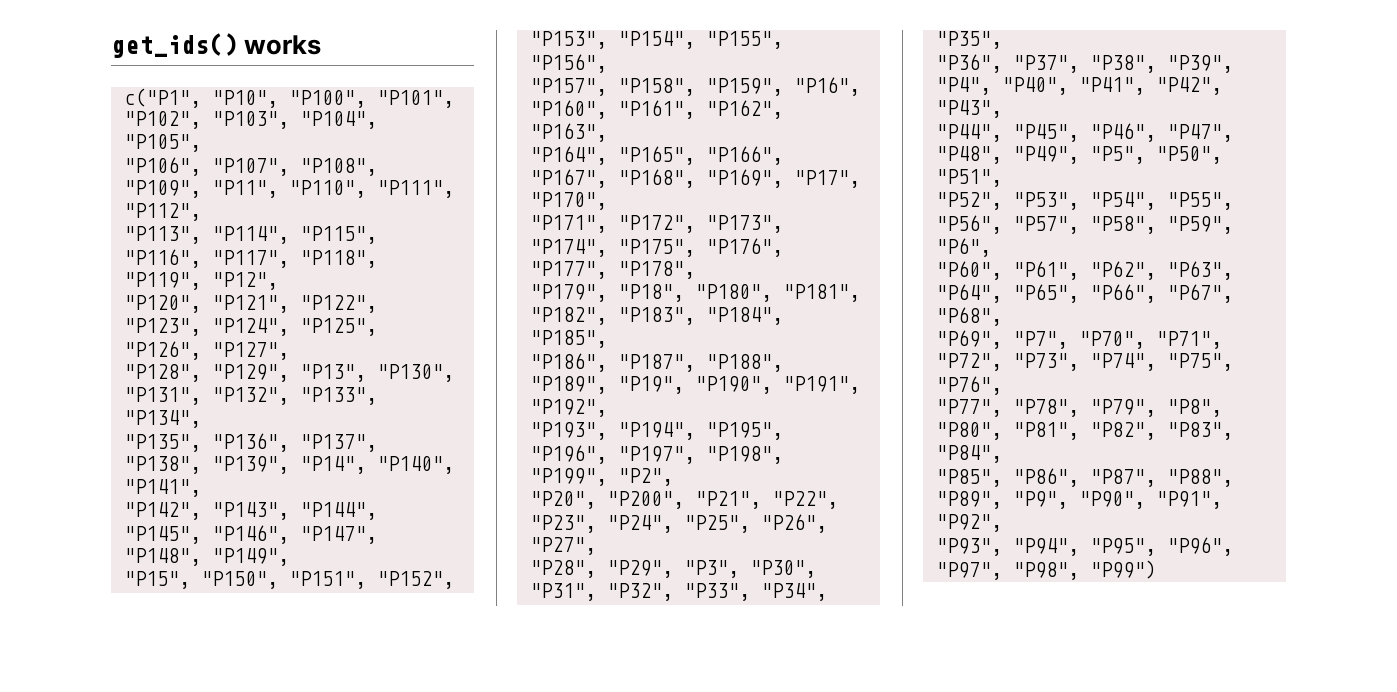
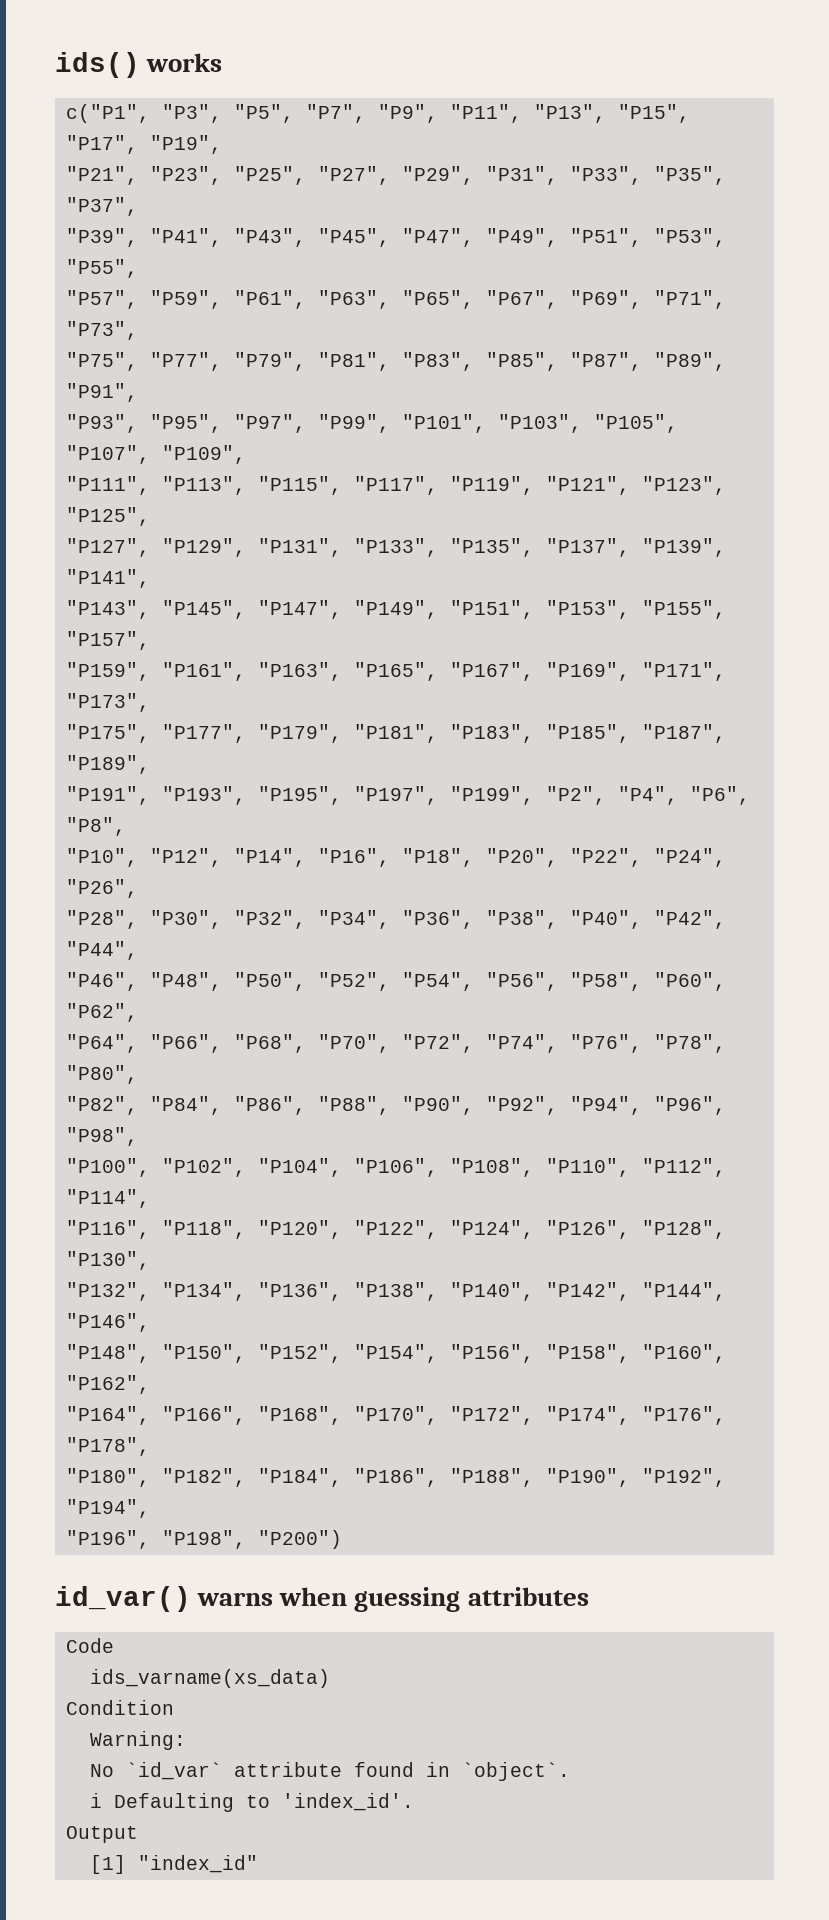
- get_ids() works
+ ids() works
- c("P1", "P10", "P100", "P101", "P102", "P103", "P104", "P105",
- "P106", "P107", "P108", "P109", "P11", "P110", "P111", "P112",
- "P113", "P114", "P115", "P116", "P117", "P118", "P119", "P12",
- "P120", "P121", "P122", "P123", "P124", "P125", "P126", "P127",
- "P128", "P129", "P13", "P130", "P131", "P132", "P133", "P134",
- "P135", "P136", "P137", "P138", "P139", "P14", "P140", "P141",
- "P142", "P143", "P144", "P145", "P146", "P147", "P148", "P149",
- "P15", "P150", "P151", "P152", "P153", "P154", "P155", "P156",
- "P157", "P158", "P159", "P16", "P160", "P161", "P162", "P163",
+ c("P1", "P3", "P5", "P7", "P9", "P11", "P13", "P15", "P17", "P19",
+ "P21", "P23", "P25", "P27", "P29", "P31", "P33", "P35", "P37",
+ "P39", "P41", "P43", "P45", "P47", "P49", "P51", "P53", "P55",
+ "P57", "P59", "P61", "P63", "P65", "P67", "P69", "P71", "P73",
+ "P75", "P77", "P79", "P81", "P83", "P85", "P87", "P89", "P91",
+ "P93", "P95", "P97", "P99", "P101", "P103", "P105", "P107", "P109",
+ "P111", "P113", "P115", "P117", "P119", "P121", "P123", "P125",
+ "P127", "P129", "P131", "P133", "P135", "P137", "P139", "P141",
+ "P143", "P145", "P147", "P149", "P151", "P153", "P155", "P157",
+ "P159", "P161", "P163", "P165", "P167", "P169", "P171", "P173",
+ "P175", "P177", "P179", "P181", "P183", "P185", "P187", "P189",
+ "P191", "P193", "P195", "P197", "P199", "P2", "P4", "P6", "P8",
+ "P10", "P12", "P14", "P16", "P18", "P20", "P22", "P24", "P26",
+ "P28", "P30", "P32", "P34", "P36", "P38", "P40", "P42", "P44",
+ "P46", "P48", "P50", "P52", "P54", "P56", "P58", "P60", "P62",
+ "P64", "P66", "P68", "P70", "P72", "P74", "P76", "P78", "P80",
+ "P82", "P84", "P86", "P88", "P90", "P92", "P94", "P96", "P98",
+ "P100", "P102", "P104", "P106", "P108", "P110", "P112", "P114",
+ "P116", "P118", "P120", "P122", "P124", "P126", "P128", "P130",
+ "P132", "P134", "P136", "P138", "P140", "P142", "P144", "P146",
+ "P148", "P150", "P152", "P154", "P156", "P158", "P160", "P162",
- "P164", "P165", "P166", "P167", "P168", "P169", "P17", "P170",
- "P171", "P172", "P173", "P174", "P175", "P176", "P177", "P178",
- "P179", "P18", "P180", "P181", "P182", "P183", "P184", "P185",
- "P186", "P187", "P188", "P189", "P19", "P190", "P191", "P192",
- "P193", "P194", "P195", "P196", "P197", "P198", "P199", "P2",
- "P20", "P200", "P21", "P22", "P23", "P24", "P25", "P26", "P27",
- "P28", "P29", "P3", "P30", "P31", "P32", "P33", "P34", "P35",
- "P36", "P37", "P38", "P39", "P4", "P40", "P41", "P42", "P43",
- "P44", "P45", "P46", "P47", "P48", "P49", "P5", "P50", "P51",
- "P52", "P53", "P54", "P55", "P56", "P57", "P58", "P59", "P6",
- "P60", "P61", "P62", "P63", "P64", "P65", "P66", "P67", "P68",
- "P69", "P7", "P70", "P71", "P72", "P73", "P74", "P75", "P76",
- "P77", "P78", "P79", "P8", "P80", "P81", "P82", "P83", "P84",
- "P85", "P86", "P87", "P88", "P89", "P9", "P90", "P91", "P92",
- "P93", "P94", "P95", "P96", "P97", "P98", "P99")
+ "P164", "P166", "P168", "P170", "P172", "P174", "P176", "P178",
+ "P180", "P182", "P184", "P186", "P188", "P190", "P192", "P194",
+ "P196", "P198", "P200")
+ id_var() warns when guessing attributes
+ Code
+ ids_varname(xs_data)
+ Condition
+ Warning:
+ No `id_var` attribute found in `object`.
+ i Defaulting to 'index_id'.
+ Output
+ [1] "index_id"

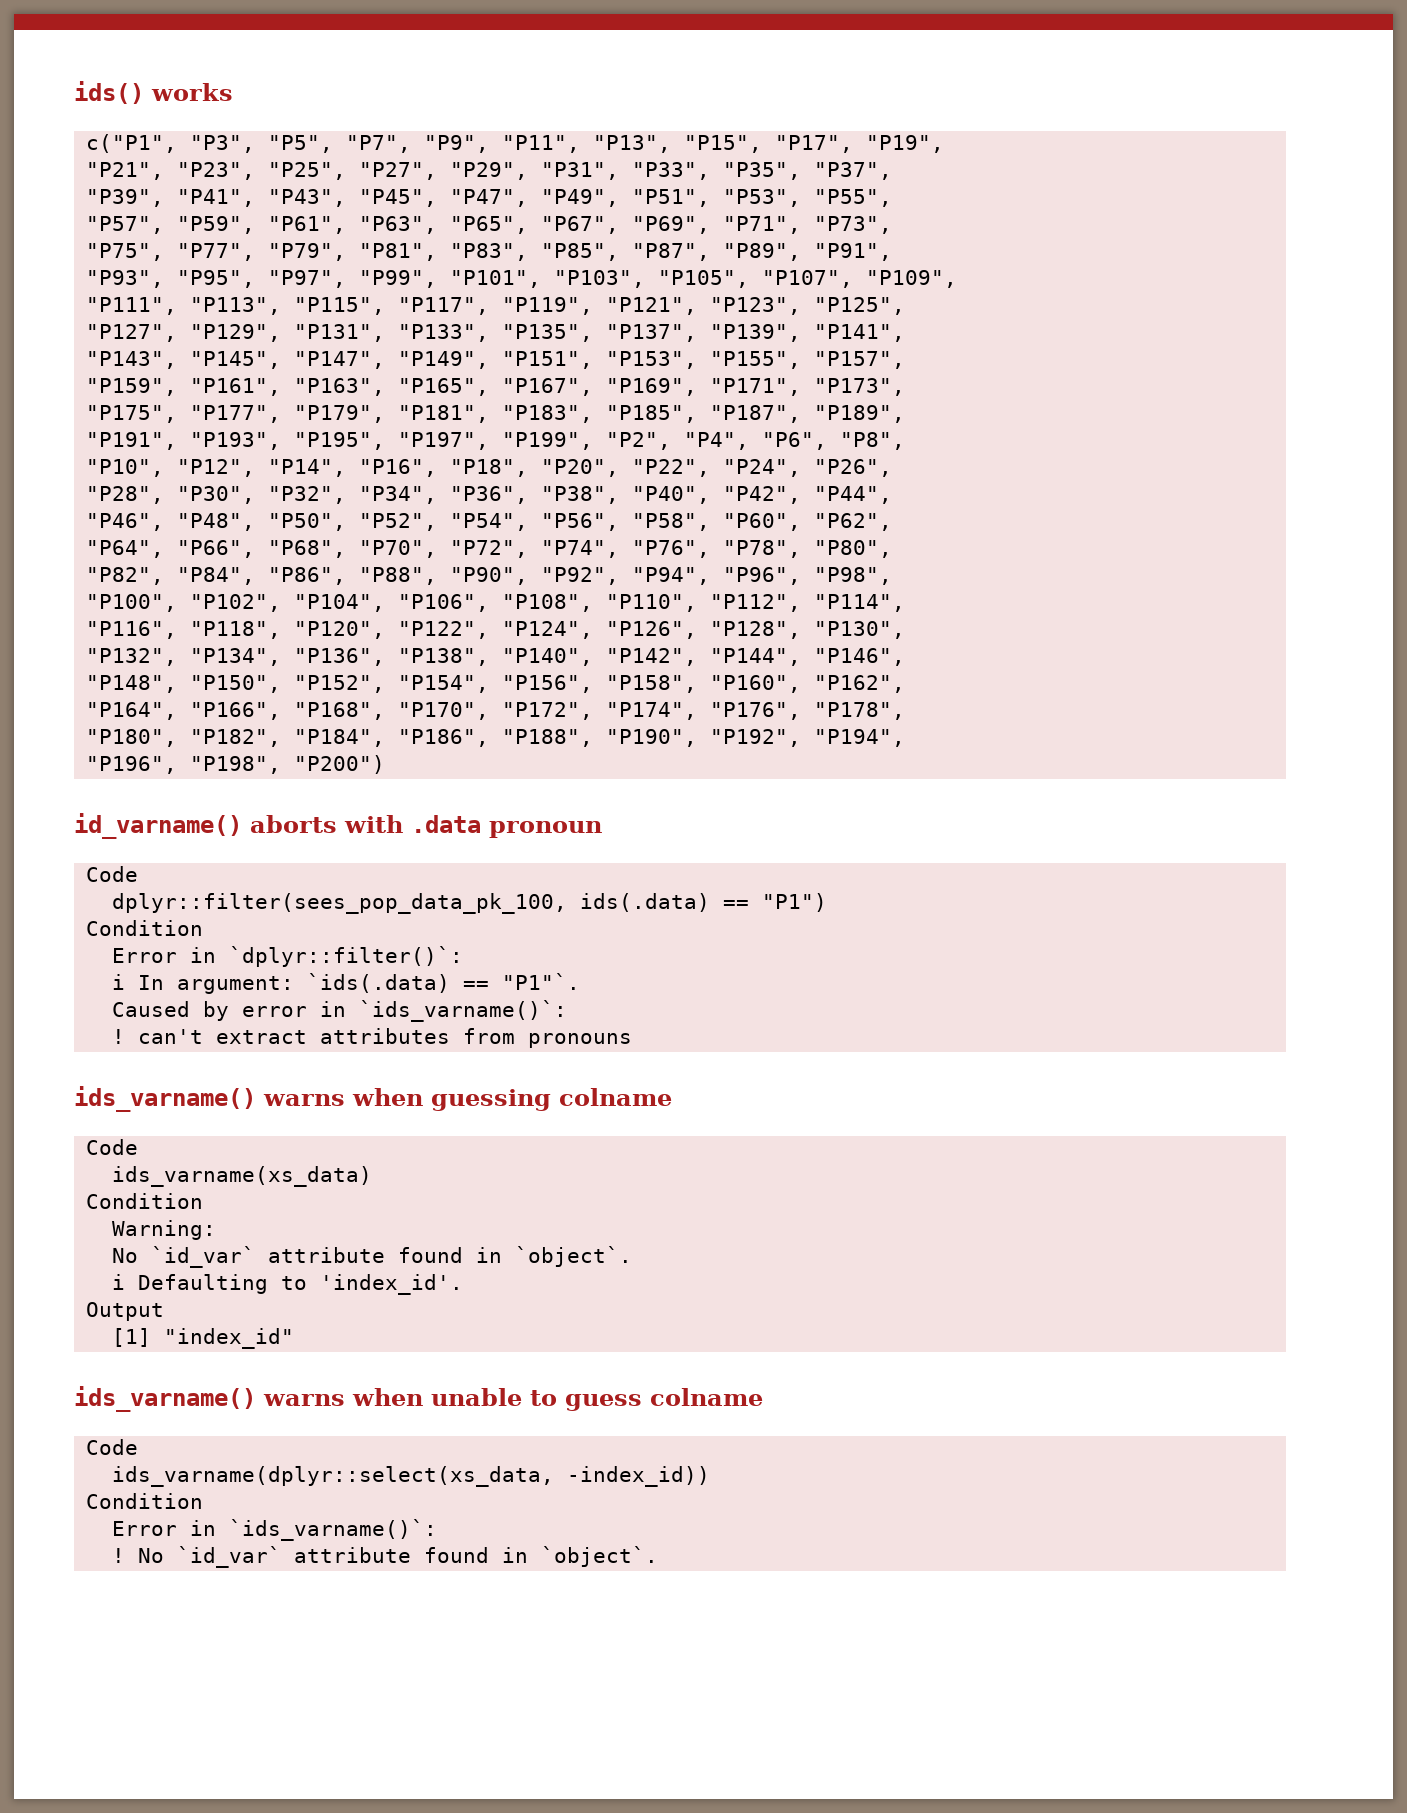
- id_var() warns when guessing attributes
+ id_varname() aborts with .data pronoun
+ Code
+ dplyr::filter(sees_pop_data_pk_100, ids(.data) == "P1")
+ Condition
+ Error in `dplyr::filter()`:
+ i In argument: `ids(.data) == "P1"`.
+ Caused by error in `ids_varname()`:
+ ! can't extract attributes from pronouns
+ ids_varname() warns when guessing colname
+ ids_varname() warns when unable to guess colname
+ Code
+ ids_varname(dplyr::select(xs_data, -index_id))
+ Condition
+ Error in `ids_varname()`:
+ ! No `id_var` attribute found in `object`.

